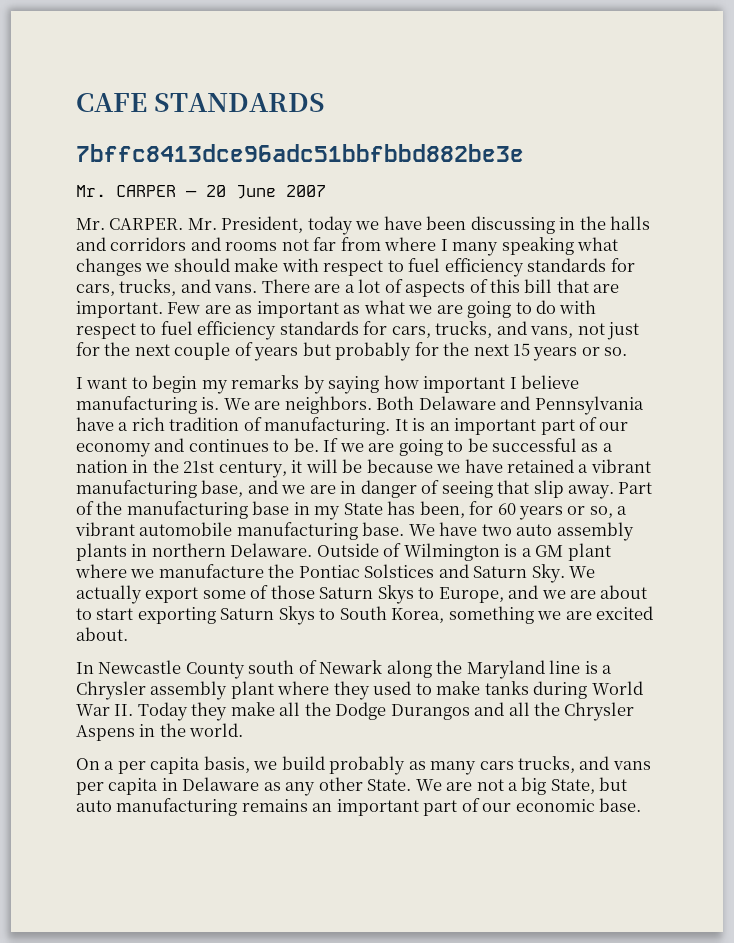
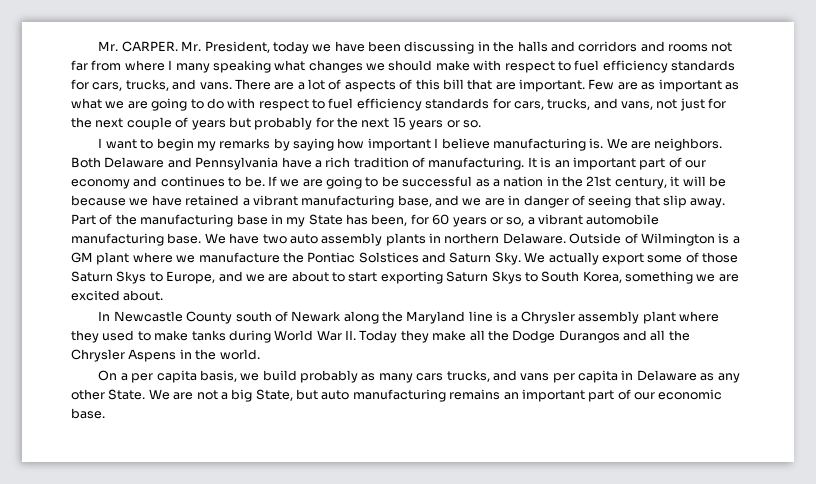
- CAFE STANDARDS
- 7bffc8413dce96adc51bbfbbd882be3e
- Mr. CARPER — 20 June 2007

